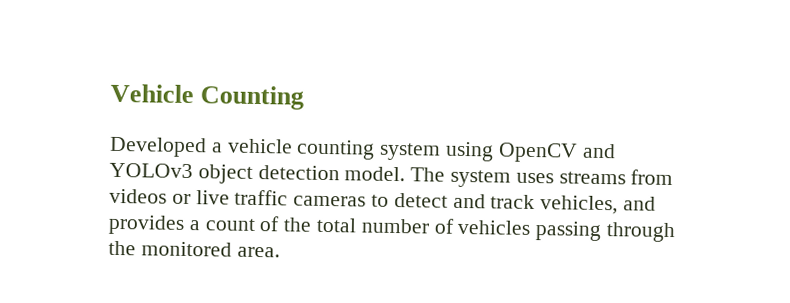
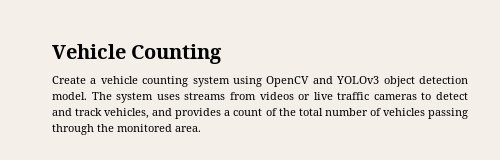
- Developed a vehicle counting system using OpenCV and YOLOv3 object detection model.
+ Create a vehicle counting system using OpenCV and YOLOv3 object detection model.

